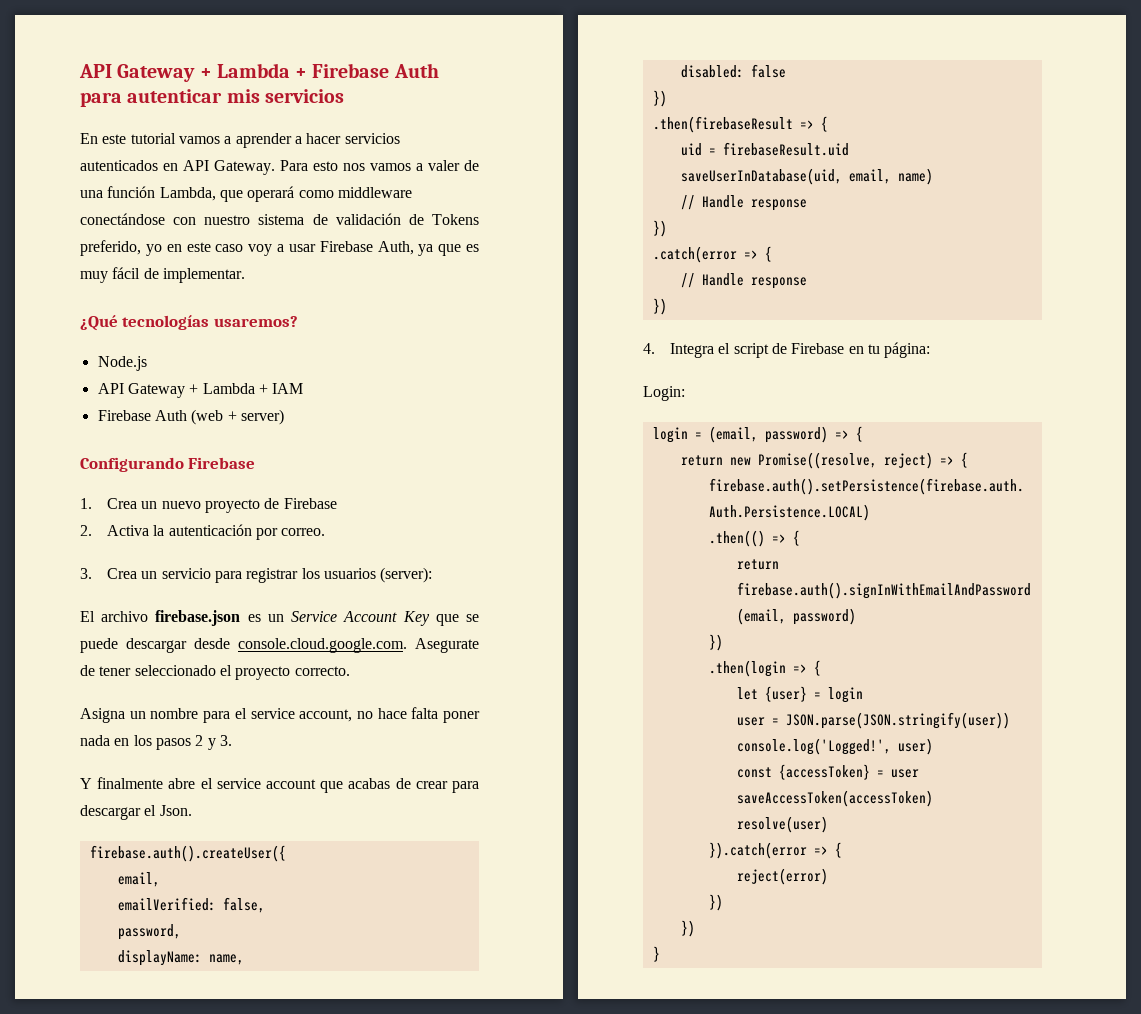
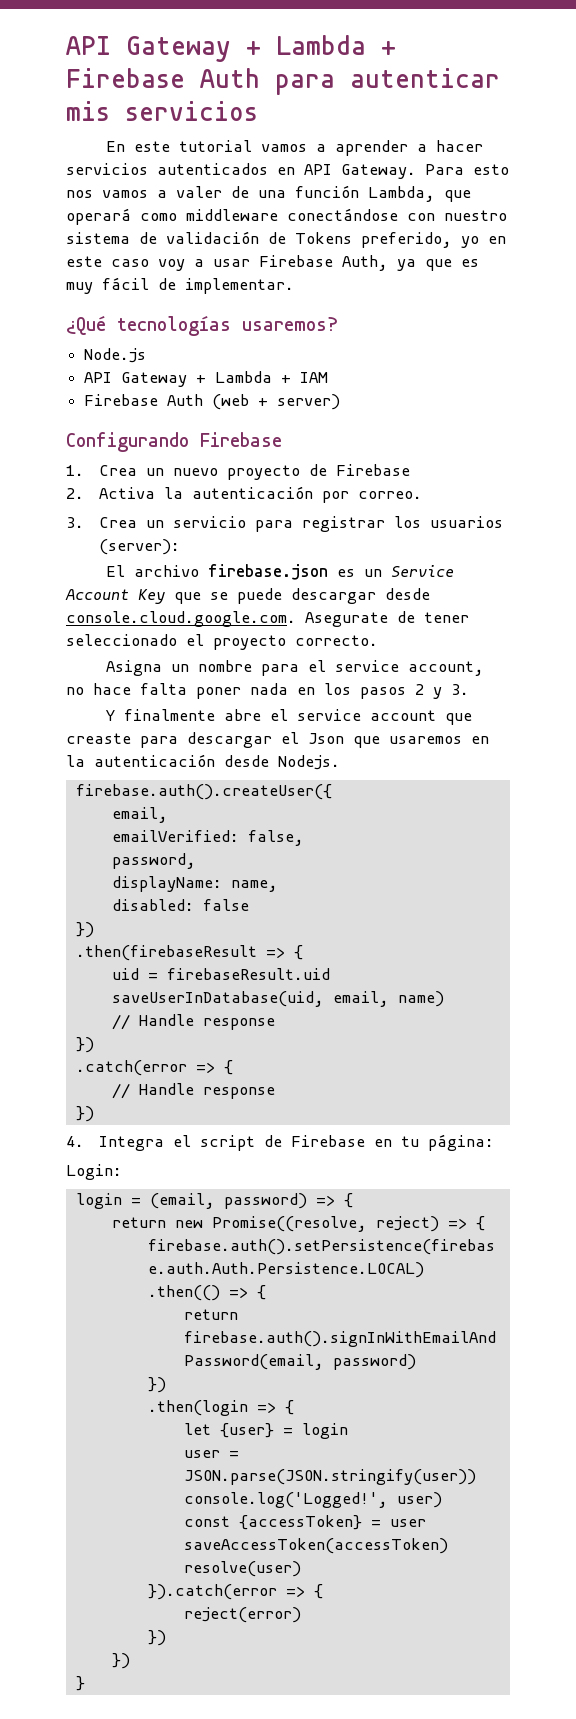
- Y finalmente abre el service account que acabas de crear para descargar el Json.
+ Y finalmente abre el service account que creaste para descargar el Json que usaremos en la autenticación desde Nodejs.

